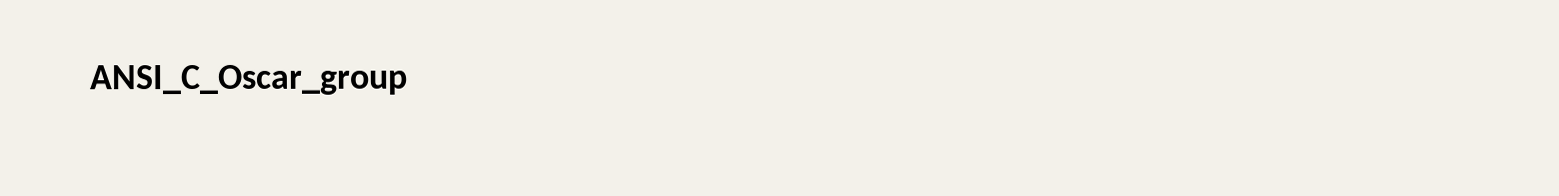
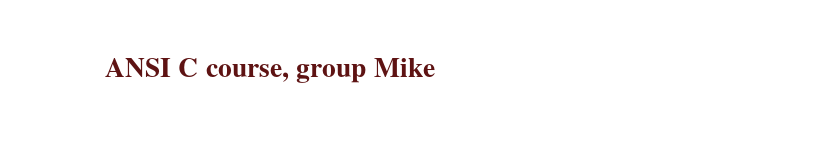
- ANSI_C_Oscar_group
+ ANSI C course, group Mike

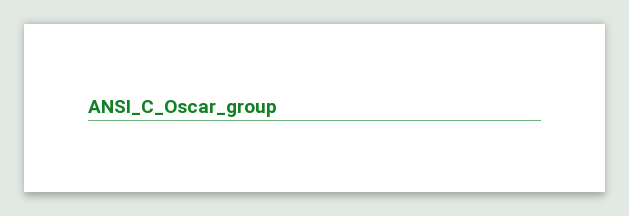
- ANSI C course, group Mike
+ ANSI_C_Oscar_group

